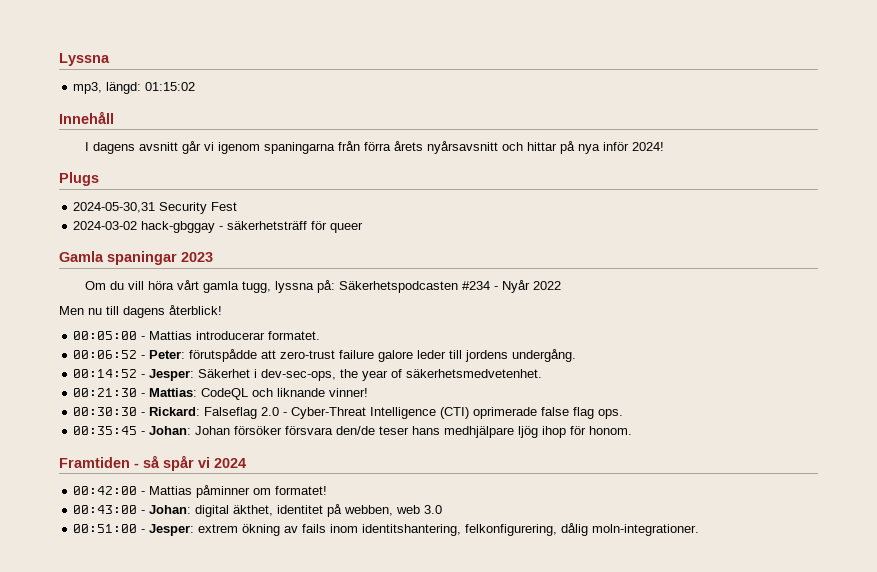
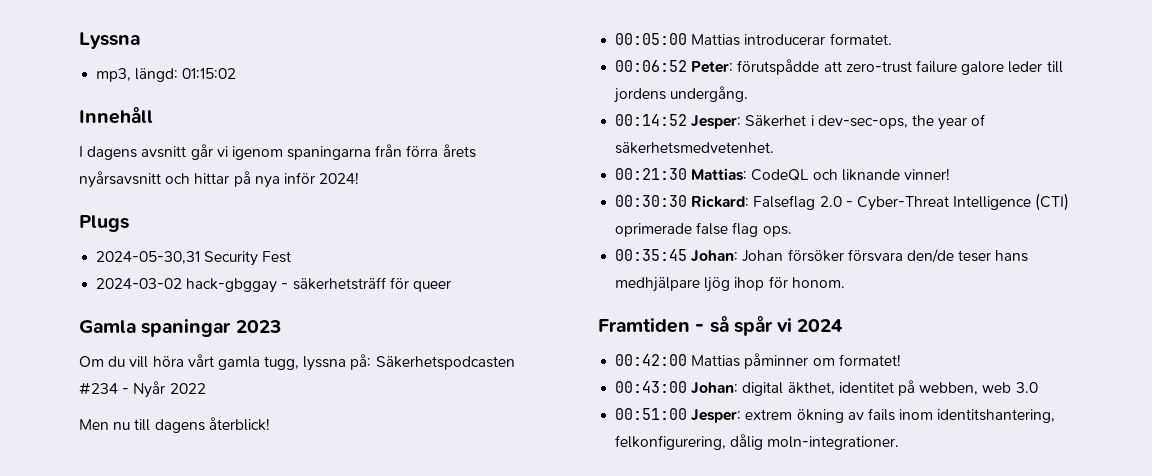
- 00:05:00 - Mattias introducerar formatet.
+ 00:05:00 Mattias introducerar formatet.
- 00:06:52 - Peter: förutspådde att zero-trust failure galore leder till jordens undergång.
+ 00:06:52 Peter: förutspådde att zero-trust failure galore leder till jordens undergång.
- 00:14:52 - Jesper: Säkerhet i dev-sec-ops, the year of säkerhetsmedvetenhet.
+ 00:14:52 Jesper: Säkerhet i dev-sec-ops, the year of säkerhetsmedvetenhet.
- 00:21:30 - Mattias: CodeQL och liknande vinner!
+ 00:21:30 Mattias: CodeQL och liknande vinner!
- 00:30:30 - Rickard: Falseflag 2.0 - Cyber-Threat Intelligence (CTI) oprimerade false flag ops.
+ 00:30:30 Rickard: Falseflag 2.0 - Cyber-Threat Intelligence (CTI) oprimerade false flag ops.
- 00:35:45 - Johan: Johan försöker försvara den/de teser hans medhjälpare ljög ihop för honom.
+ 00:35:45 Johan: Johan försöker försvara den/de teser hans medhjälpare ljög ihop för honom.
- 00:42:00 - Mattias påminner om formatet!
+ 00:42:00 Mattias påminner om formatet!
- 00:43:00 - Johan: digital äkthet, identitet på webben, web 3.0
+ 00:43:00 Johan: digital äkthet, identitet på webben, web 3.0
- 00:51:00 - Jesper: extrem ökning av fails inom identitshantering, felkonfigurering, dålig moln-integrationer.
+ 00:51:00 Jesper: extrem ökning av fails inom identitshantering, felkonfigurering, dålig moln-integrationer.

